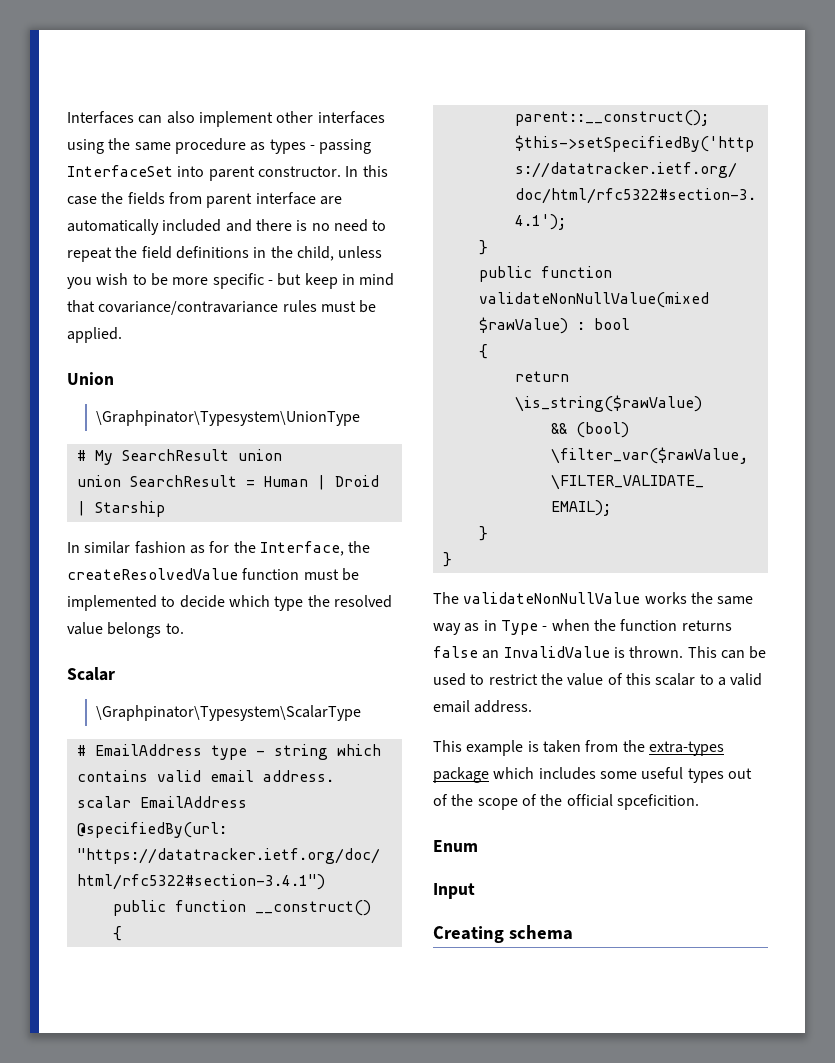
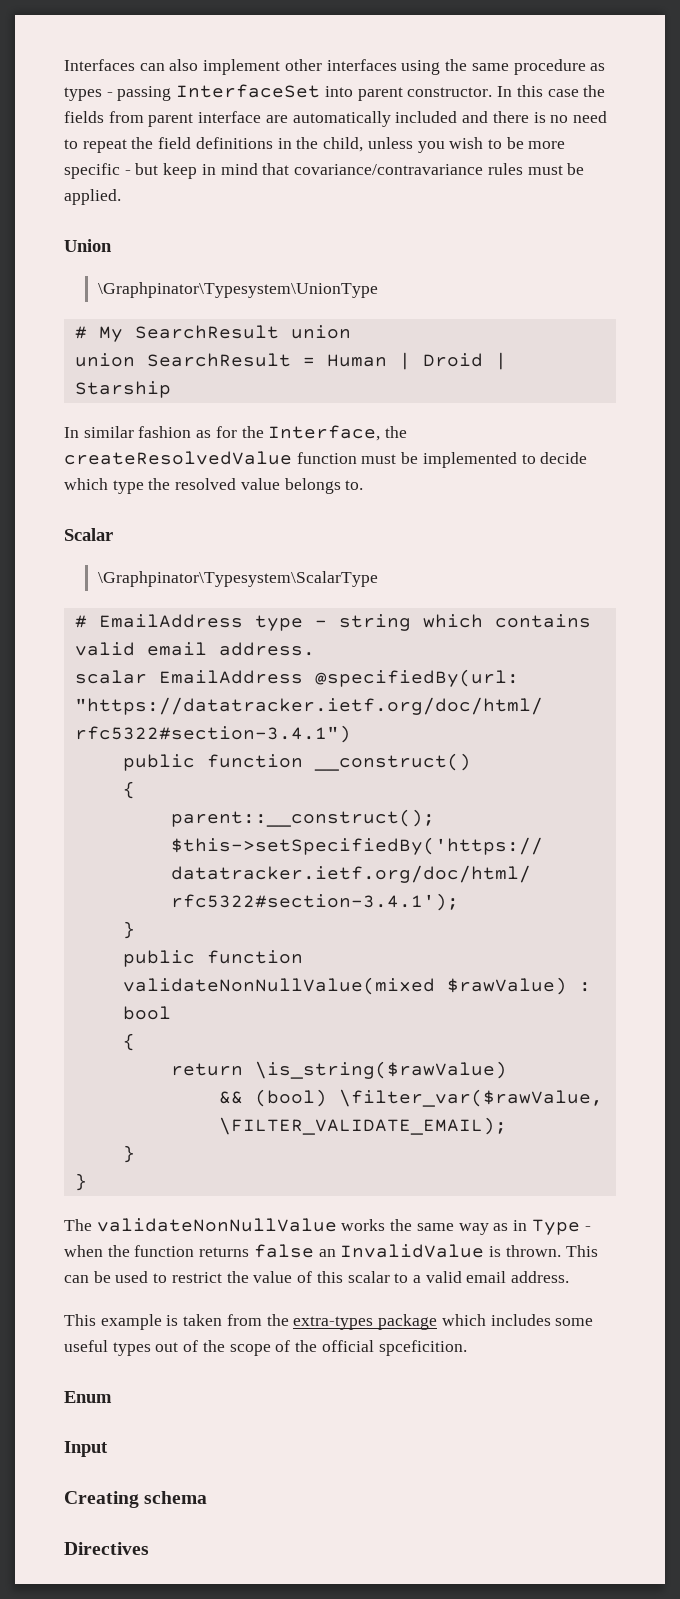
+ Directives

